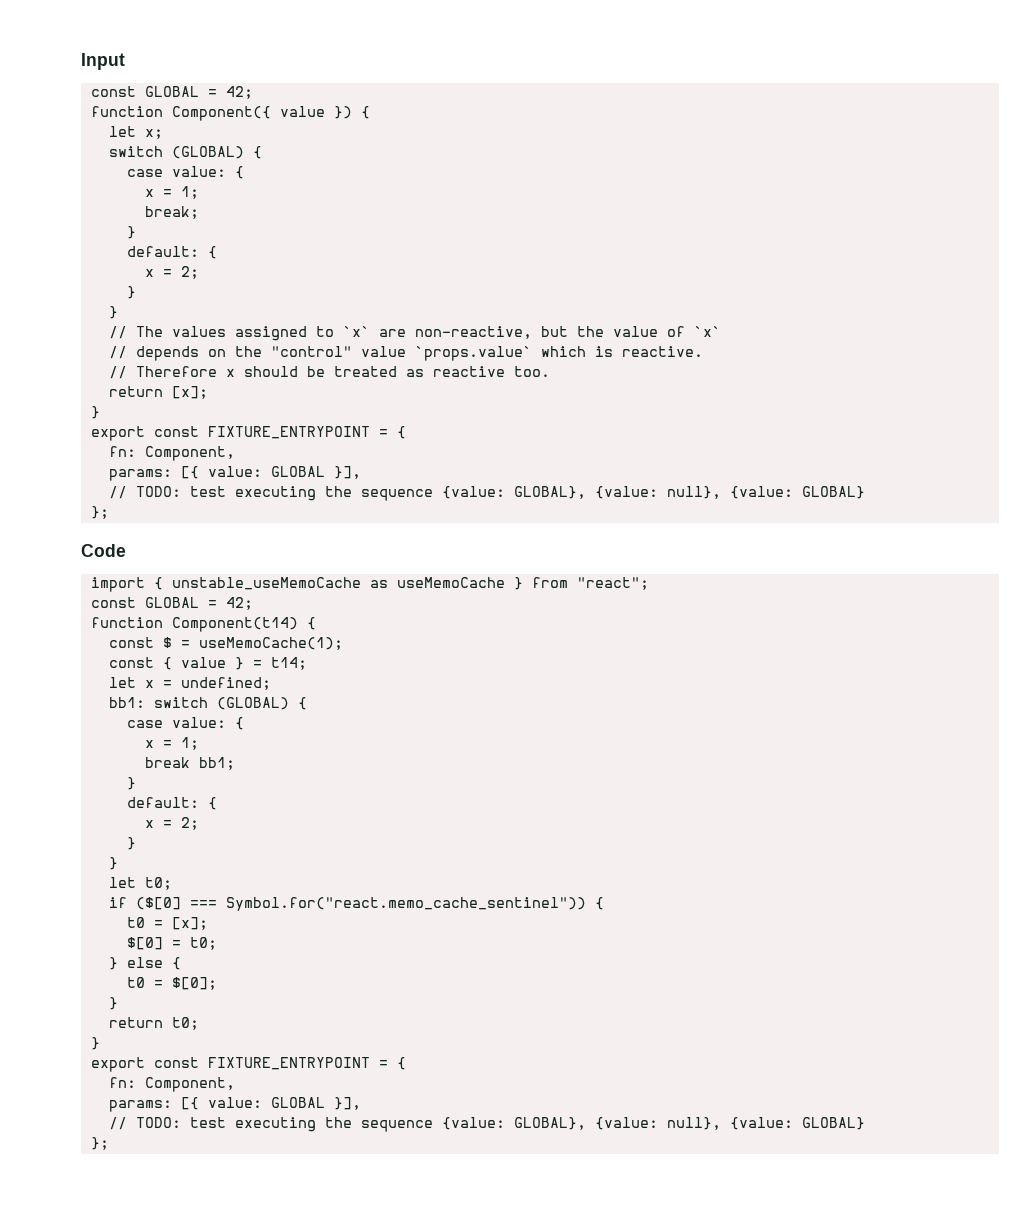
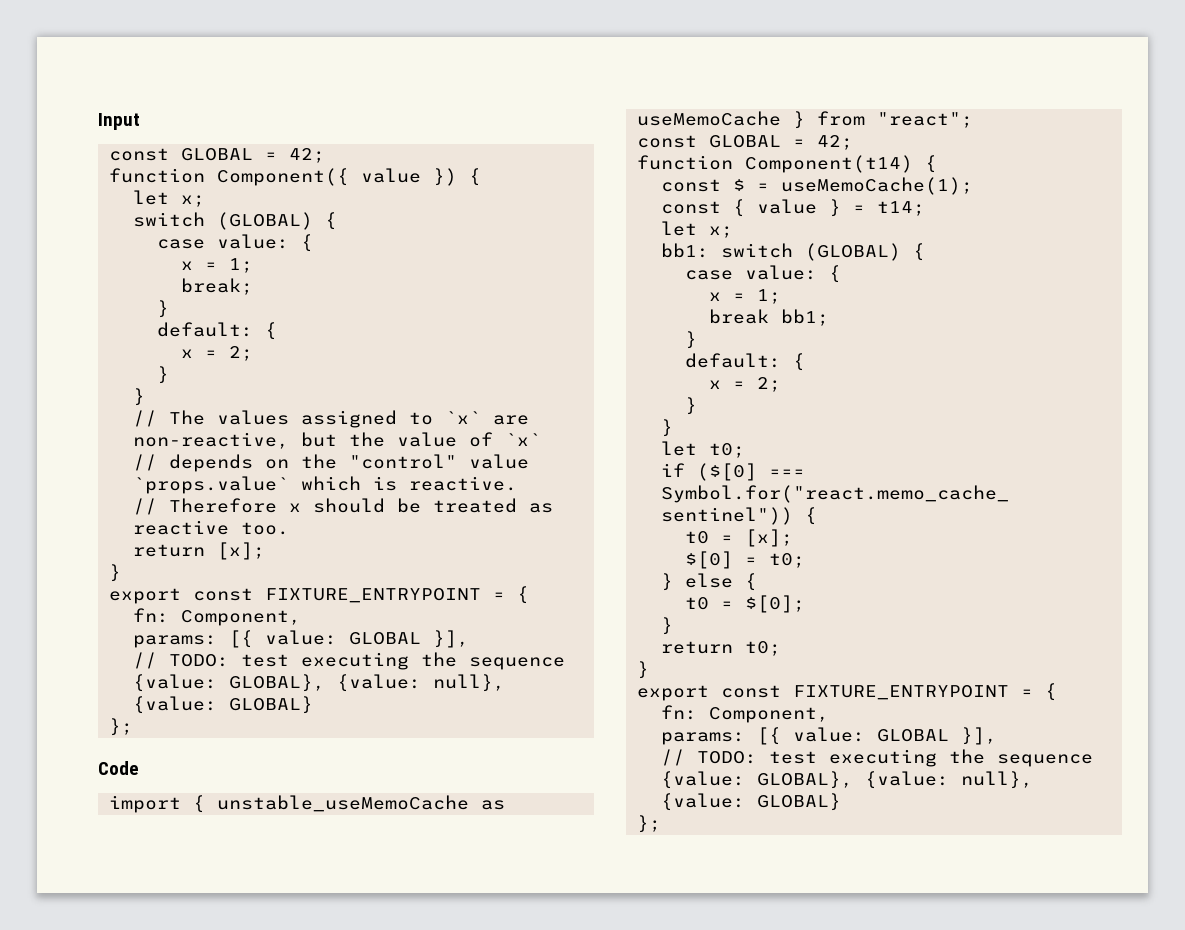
  const { value } = t14;
- let x = undefined;
+ let x;

